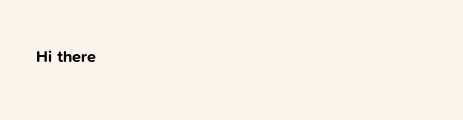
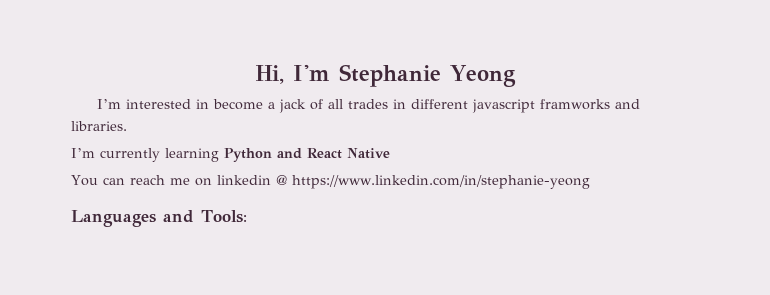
- Hi there
+ Hi, I'm Stephanie Yeong
+ I’m interested in become a jack of all trades in different javascript framworks and libraries.
+ I’m currently learning Python and React Native
+ You can reach me on linkedin @ https://www.linkedin.com/in/stephanie-yeong
+ Languages and Tools:

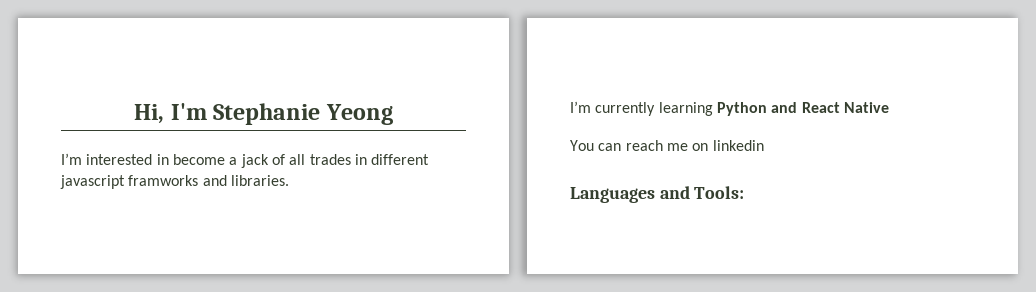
- You can reach me on linkedin @ https://www.linkedin.com/in/stephanie-yeong
+ You can reach me on linkedin

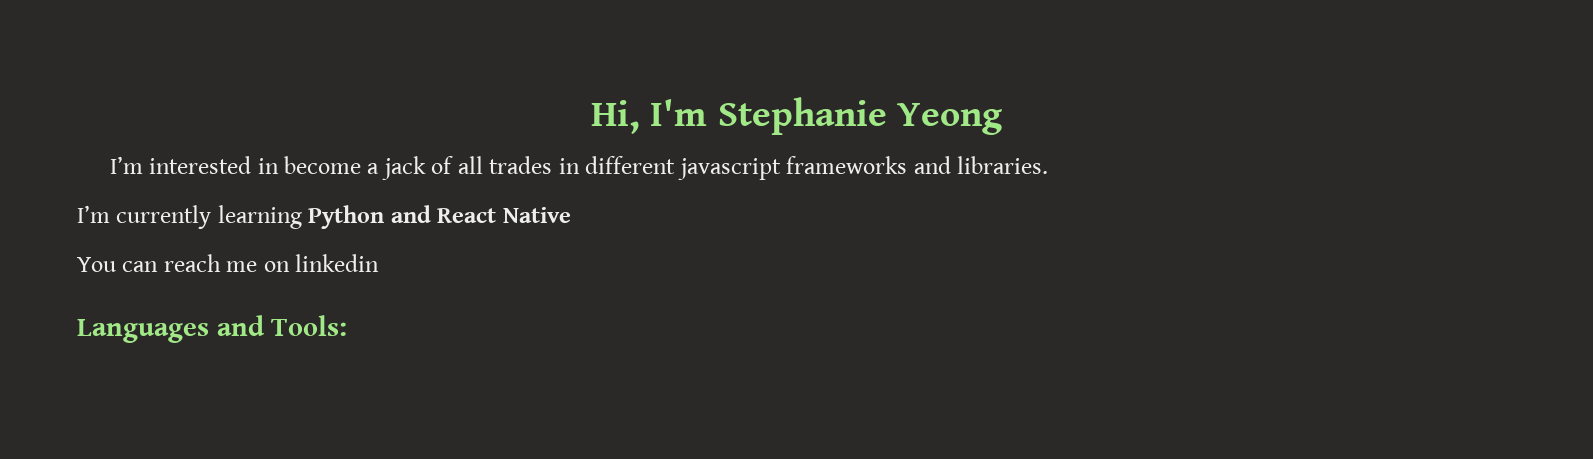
- I’m interested in become a jack of all trades in different javascript framworks and libraries.
+ I’m interested in become a jack of all trades in different javascript frameworks and libraries.

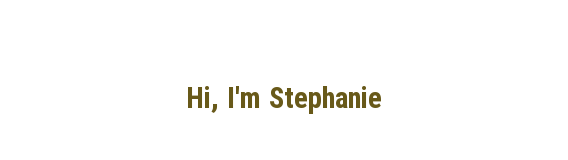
- Hi, I'm Stephanie Yeong
- I’m interested in become a jack of all trades in different javascript frameworks and libraries.
- I’m currently learning Python and React Native
- You can reach me on linkedin
- Languages and Tools:
+ Hi, I'm Stephanie

